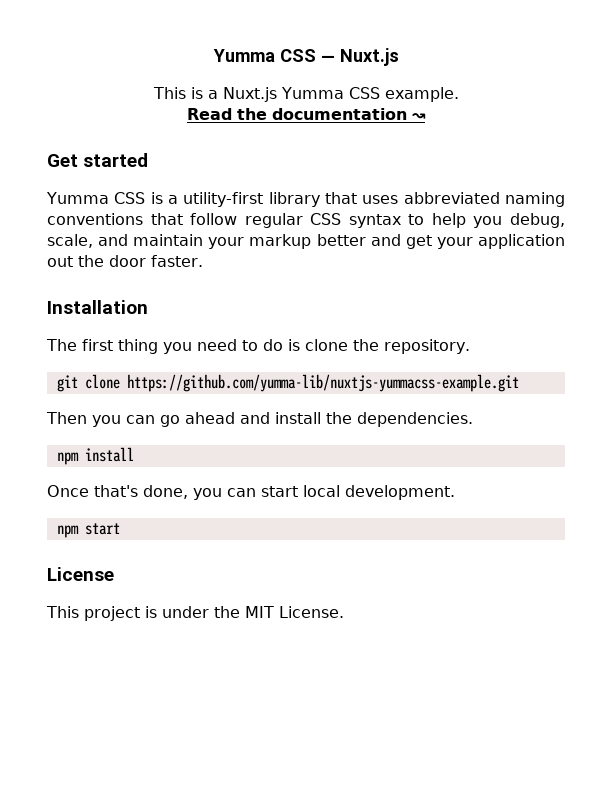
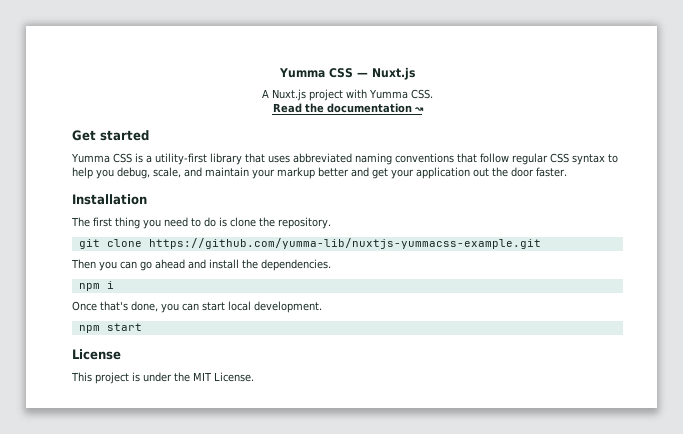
- This is a Nuxt.js Yumma CSS example.
+ A Nuxt.js project with Yumma CSS.
- npm install
+ npm i

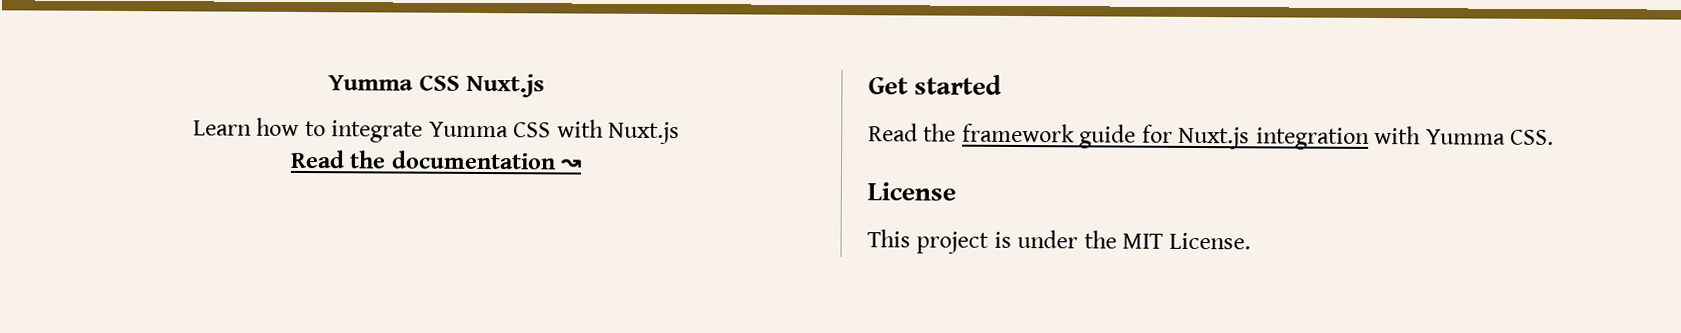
- Yumma CSS — Nuxt.js
- A Nuxt.js project with Yumma CSS.
+ Yumma CSS Nuxt.js
+ Learn how to integrate Yumma CSS with Nuxt.js
- Yumma CSS is a utility-first library that uses abbreviated naming conventions that follow regular CSS syntax to help you debug, scale, and maintain your markup better and get your application out the door faster.
- Installation
- The first thing you need to do is clone the repository.
- git clone https://github.com/yumma-lib/nuxtjs-yummacss-example.git
- Then you can go ahead and install the dependencies.
- npm i
- Once that's done, you can start local development.
- npm start
+ Read the framework guide for Nuxt.js integration with Yumma CSS.

